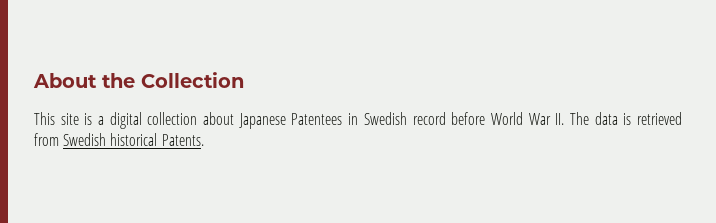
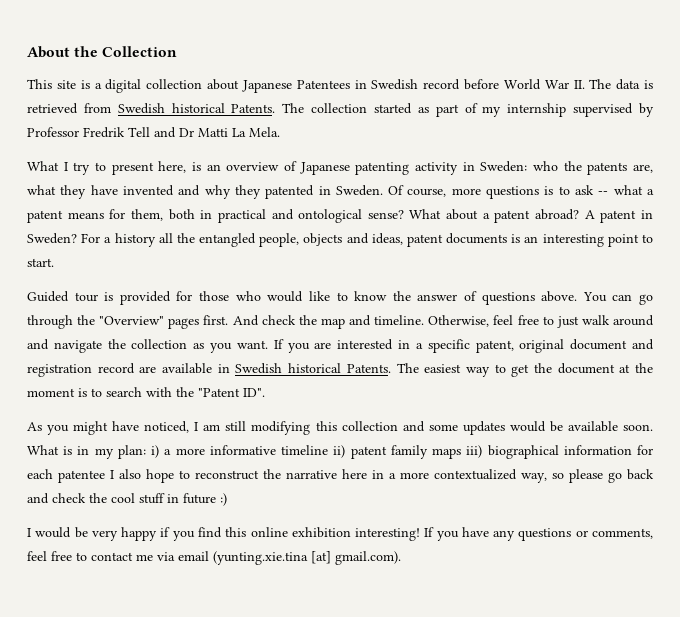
+ The collection started as part of my internship supervised by Professor Fredrik Tell and Dr Matti La Mela.
+ What I try to present here, is an overview of Japanese patenting activity in Sweden: who the patents are, what they have invented and why they patented in Sweden. Of course, more questions is to ask -- what a patent means for them, both in practical and ontological sense? What about a patent abroad? A patent in Sweden? For a history all the entangled people, objects and ideas, patent documents is an interesting point to start.
+ Guided tour is provided for those who would like to know the answer of questions above. You can go through the "Overview" pages first. And check the map and timeline. Otherwise, feel free to just walk around and navigate the collection as you want. If you are interested in a specific patent, original document and registration record are available in Swedish historical Patents. The easiest way to get the document at the moment is to search with the "Patent ID".
+ As you might have noticed, I am still modifying this collection and some updates would be available soon. What is in my plan: i) a more informative timeline ii) patent family maps iii) biographical information for each patentee I also hope to reconstruct the narrative here in a more contextualized way, so please go back and check the cool stuff in future :)
+ I would be very happy if you find this online exhibition interesting! If you have any questions or comments, feel free to contact me via email (yunting.xie.tina [at] gmail.com).

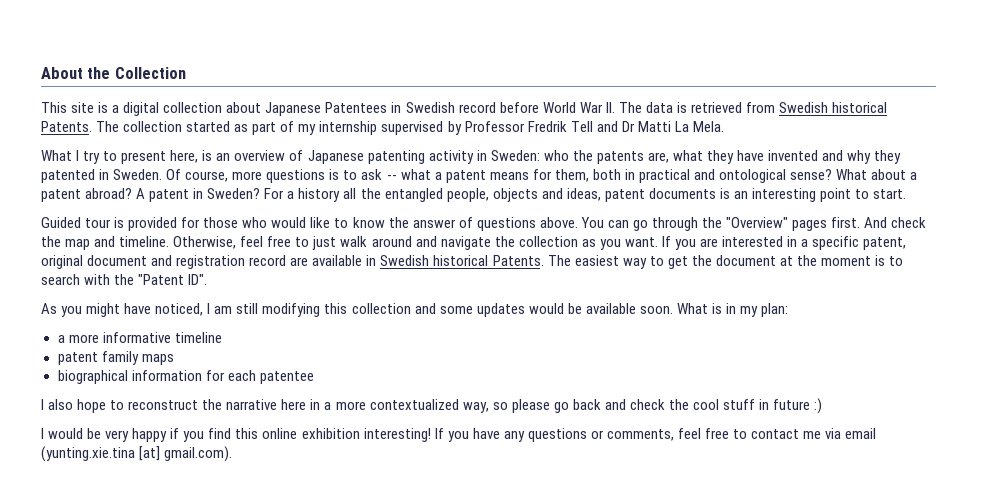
- What is in my plan: i) a more informative timeline ii) patent family maps iii) biographical information for each patentee I also hope to reconstruct the narrative here in a more contextualized way, so please go back and check the cool stuff in future :)
+ What is in my plan:
+ a more informative timeline
+ patent family maps
+ biographical information for each patentee
+ I also hope to reconstruct the narrative here in a more contextualized way, so please go back and check the cool stuff in future :)

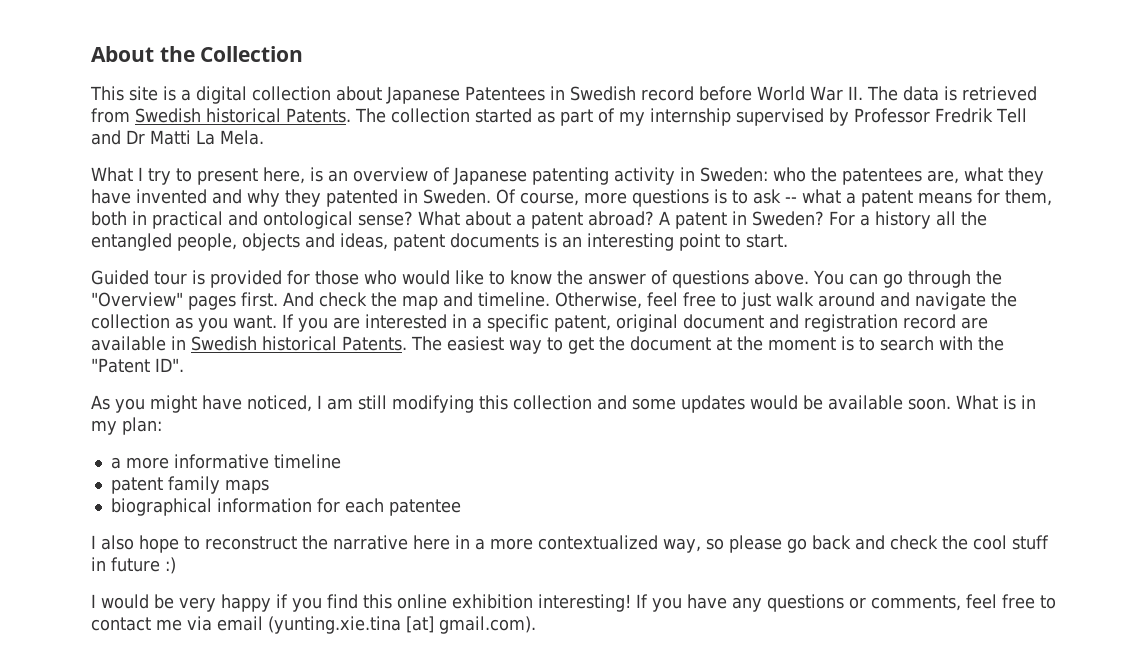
- What I try to present here, is an overview of Japanese patenting activity in Sweden: who the patents are, what they have invented and why they patented in Sweden.
+ What I try to present here, is an overview of Japanese patenting activity in Sweden: who the patentees are, what they have invented and why they patented in Sweden.

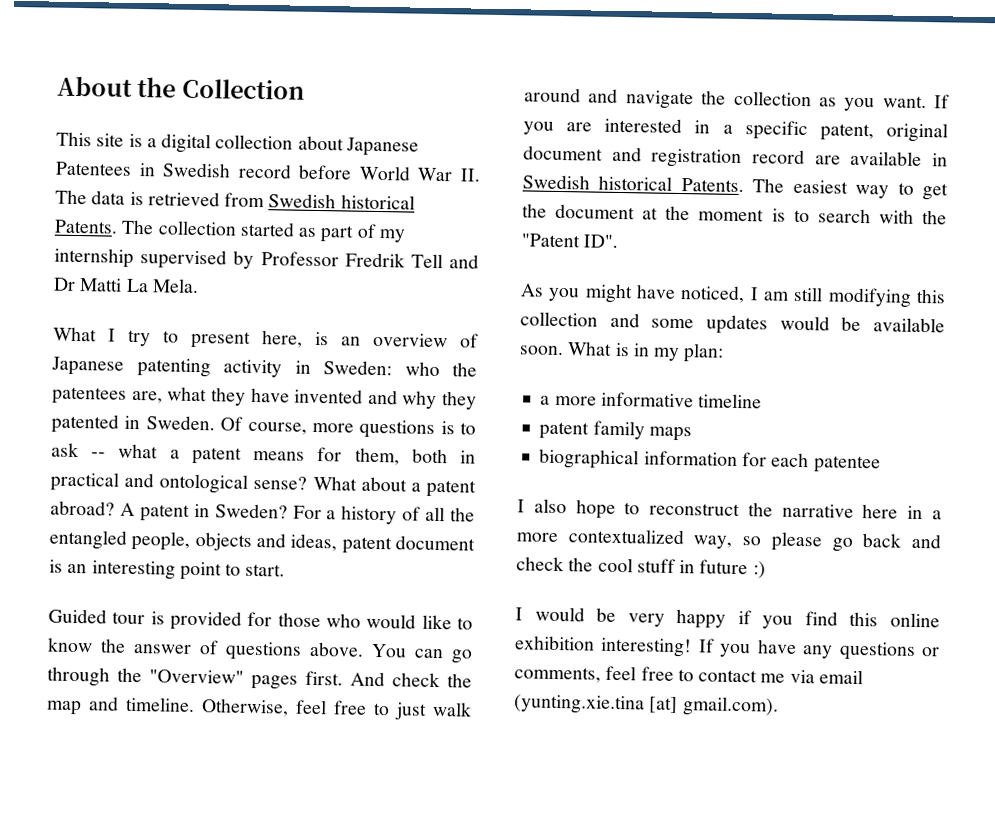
- For a history all the entangled people, objects and ideas, patent documents is an interesting point to start.
+ For a history of all the entangled people, objects and ideas, patent document is an interesting point to start.

